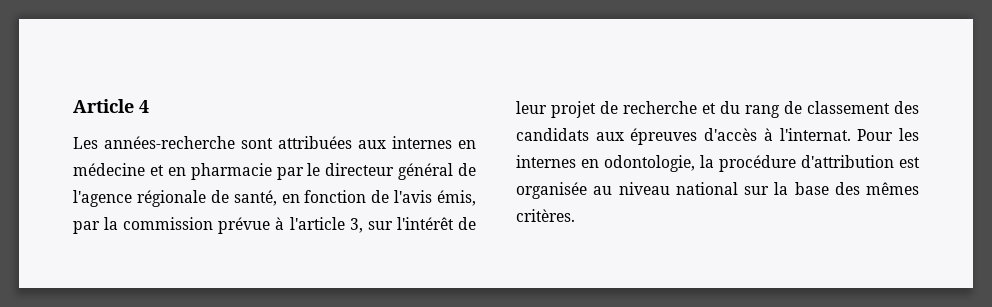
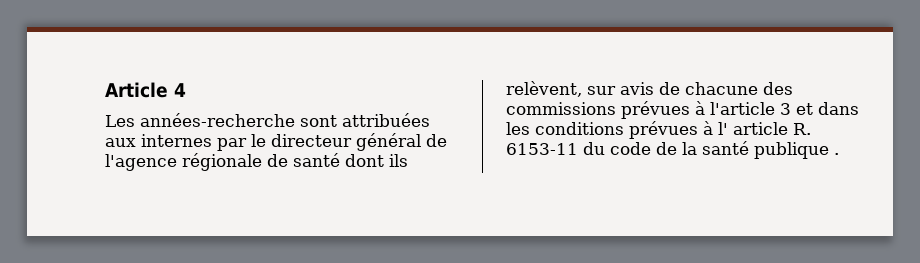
- Les années-recherche sont attribuées aux internes en médecine et en pharmacie par le directeur général de l'agence régionale de santé, en fonction de l'avis émis, par la commission prévue à l'article 3, sur l'intérêt de leur projet de recherche et du rang de classement des candidats aux épreuves d'accès à l'internat. Pour les internes en odontologie, la procédure d'attribution est organisée au niveau national sur la base des mêmes critères.
+ Les années-recherche sont attribuées aux internes par le directeur général de l'agence régionale de santé dont ils relèvent, sur avis de chacune des commissions prévues à l'article 3 et dans les conditions prévues à l' article R. 6153-11 du code de la santé publique .

